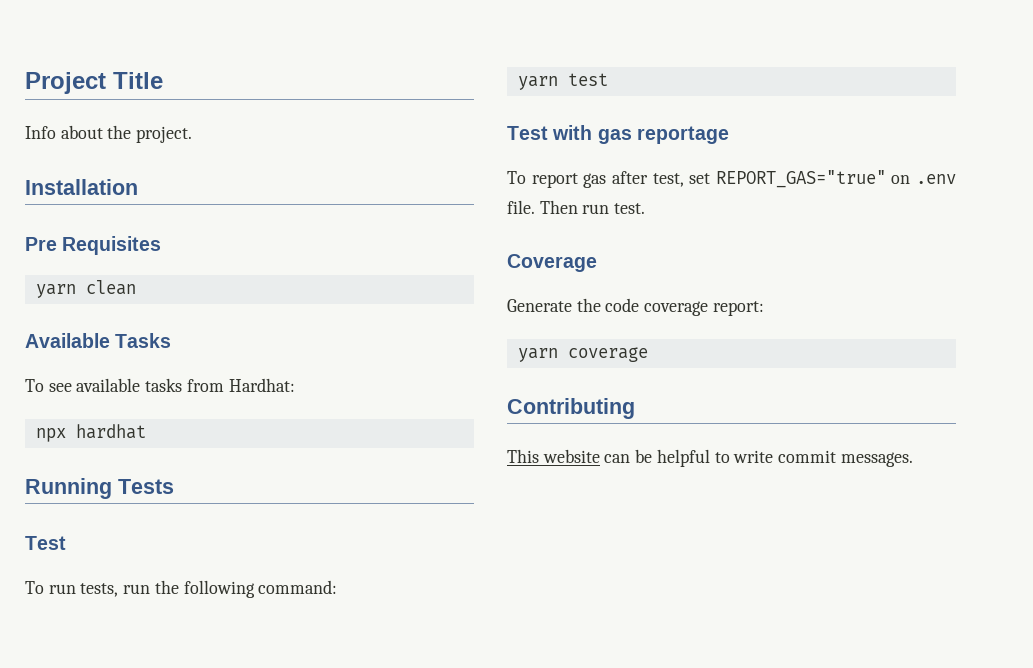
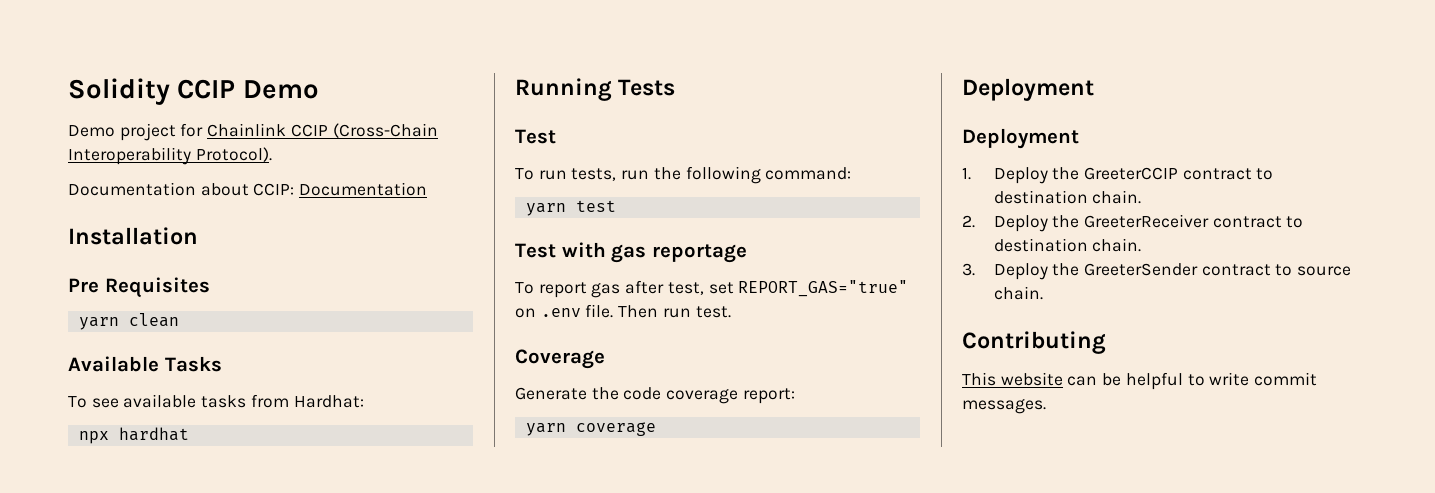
- Project Title
- Info about the project.
+ Solidity CCIP Demo
+ Demo project for Chainlink CCIP (Cross-Chain Interoperability Protocol).
+ Documentation about CCIP: Documentation
  yarn coverage
+ Deployment
+ Deployment
+ 1. Deploy the GreeterCCIP contract to destination chain.
+ 2. Deploy the GreeterReceiver contract to destination chain.
+ 3. Deploy the GreeterSender contract to source chain.

